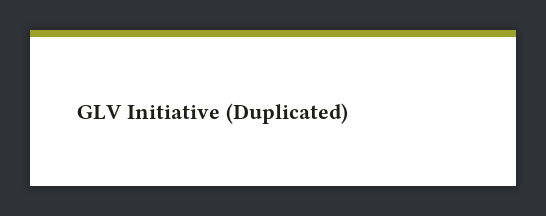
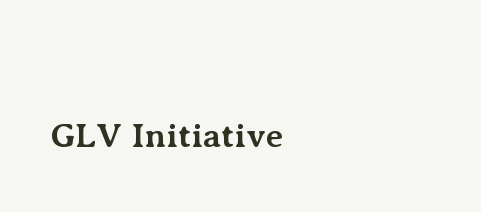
- GLV Initiative (Duplicated)
+ GLV Initiative

